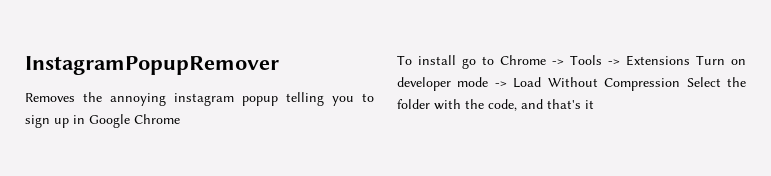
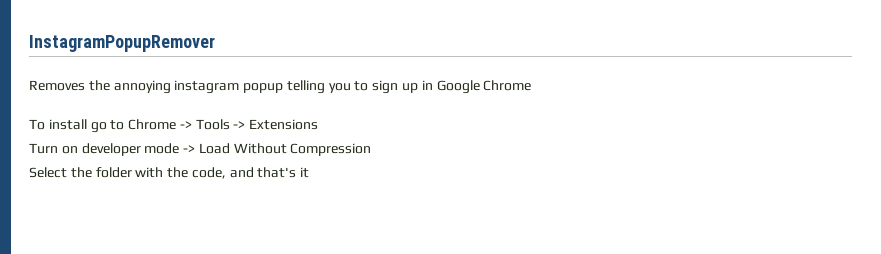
- To install go to Chrome -> Tools -> Extensions Turn on developer mode -> Load Without Compression Select the folder with the code, and that's it
+ To install go to Chrome -> Tools -> Extensions
+ Turn on developer mode -> Load Without Compression
+ Select the folder with the code, and that's it

